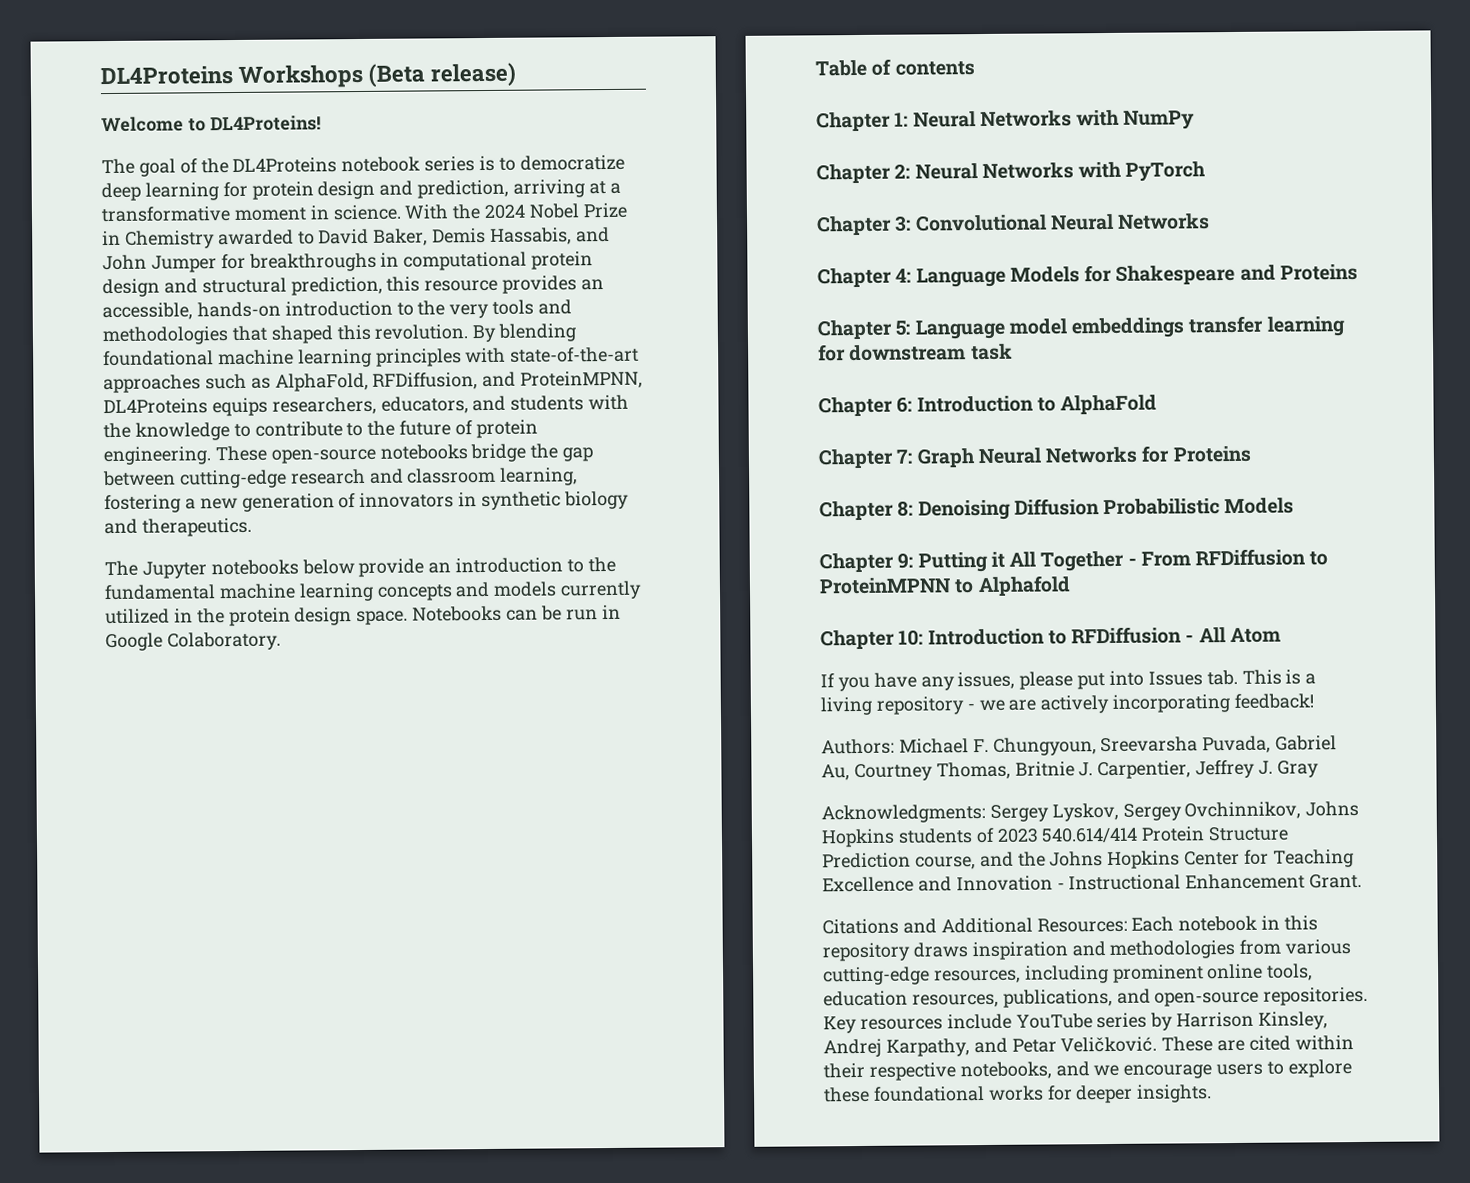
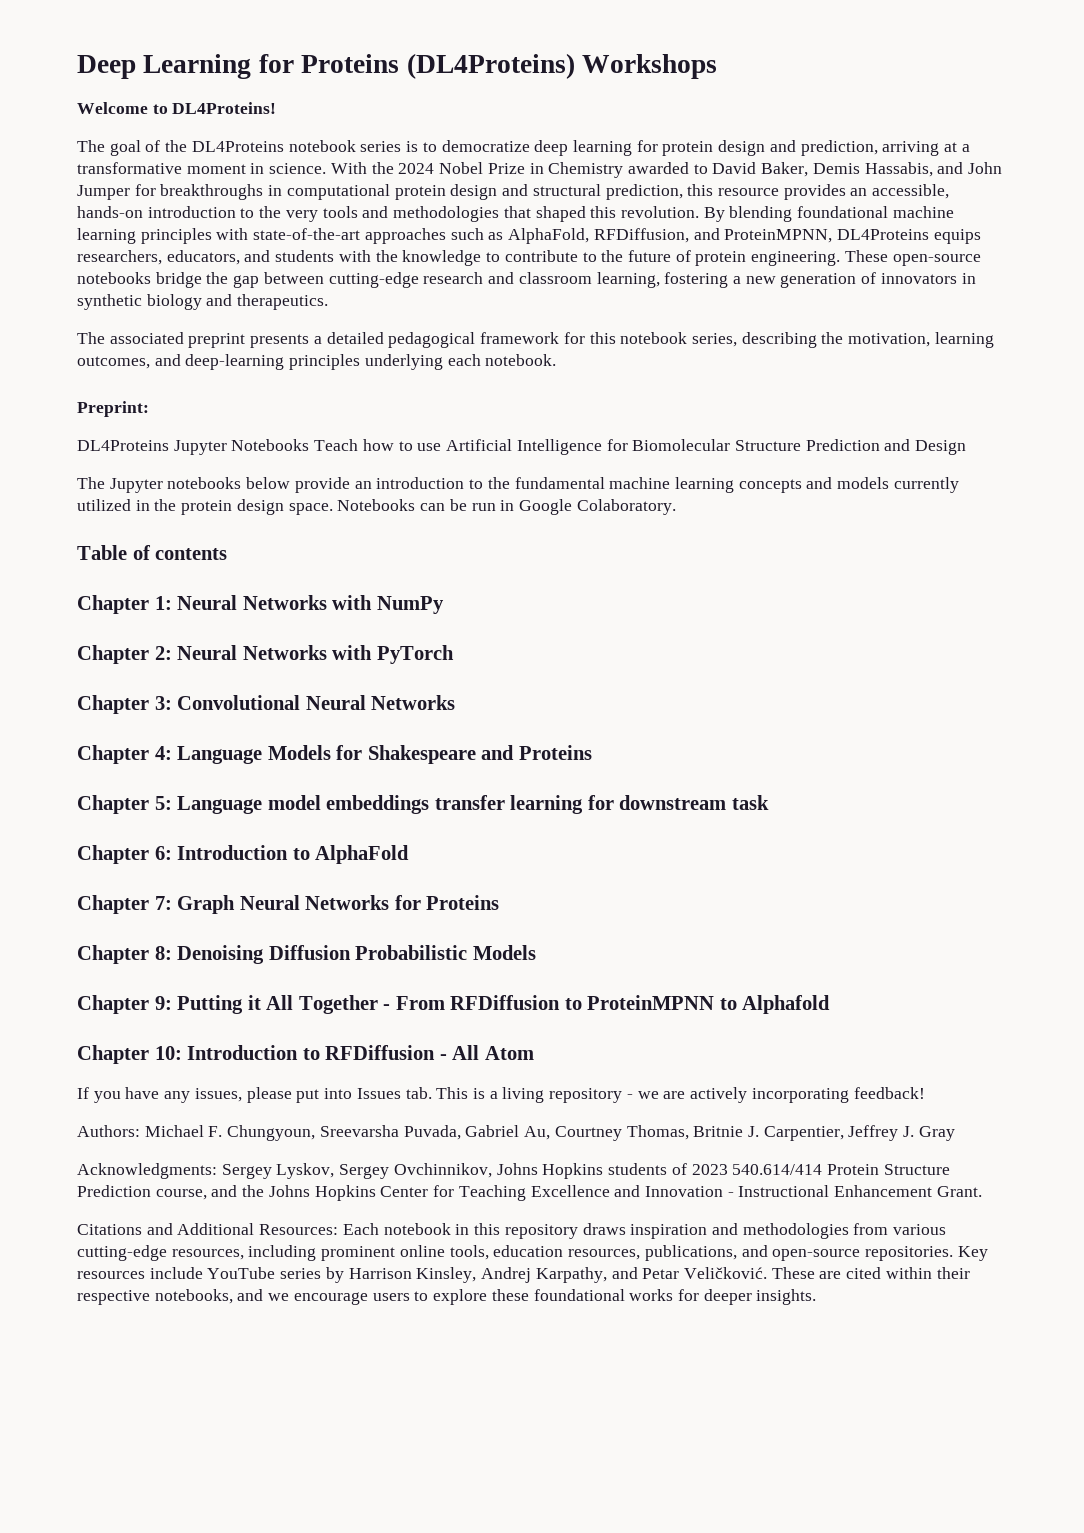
- DL4Proteins Workshops (Beta release)
+ Deep Learning for Proteins (DL4Proteins) Workshops
+ The associated preprint presents a detailed pedagogical framework for this notebook series, describing the motivation, learning outcomes, and deep-learning principles underlying each notebook.
+ Preprint:
+ DL4Proteins Jupyter Notebooks Teach how to use Artificial Intelligence for Biomolecular Structure Prediction and Design

